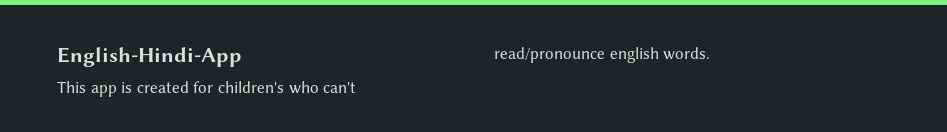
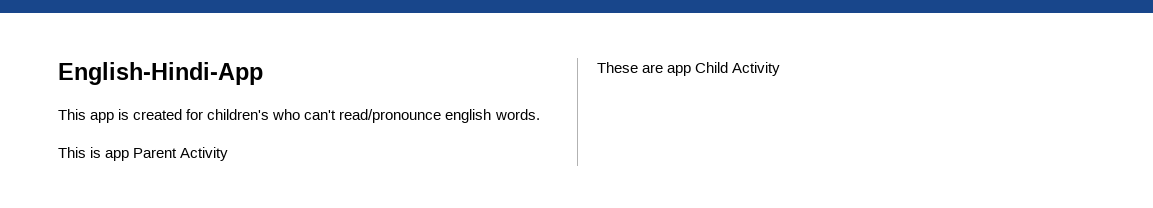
+ This is app Parent Activity
+ These are app Child Activity

